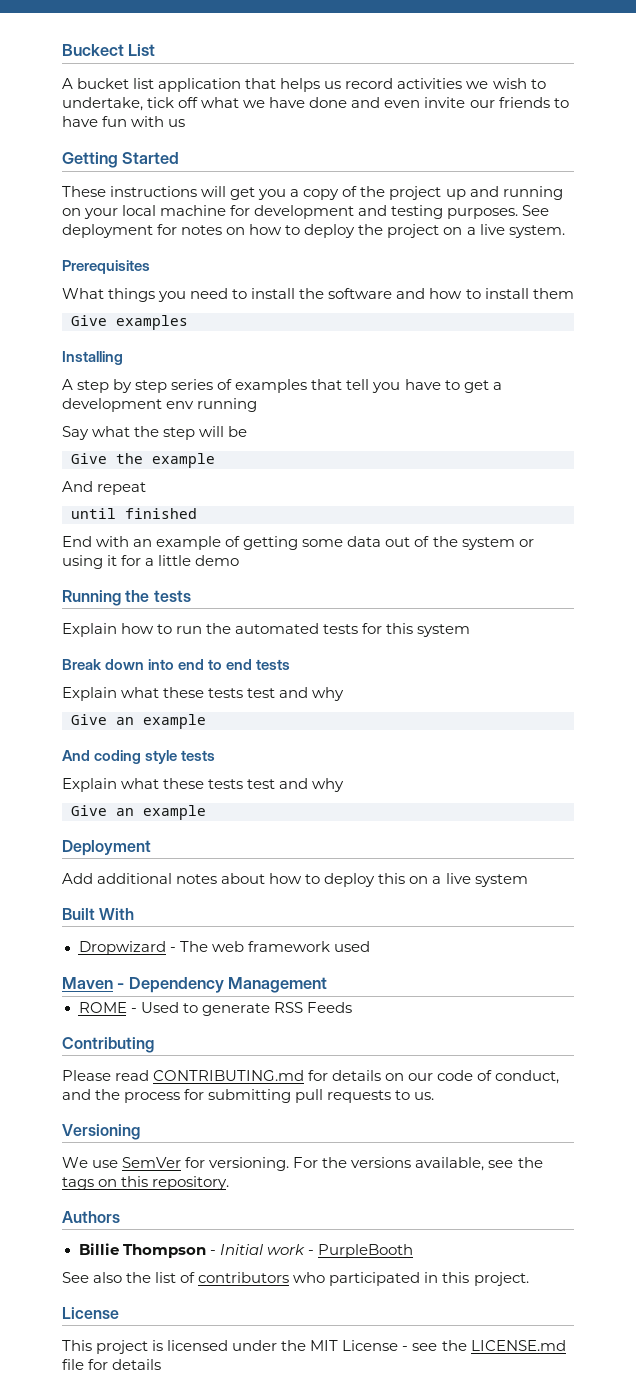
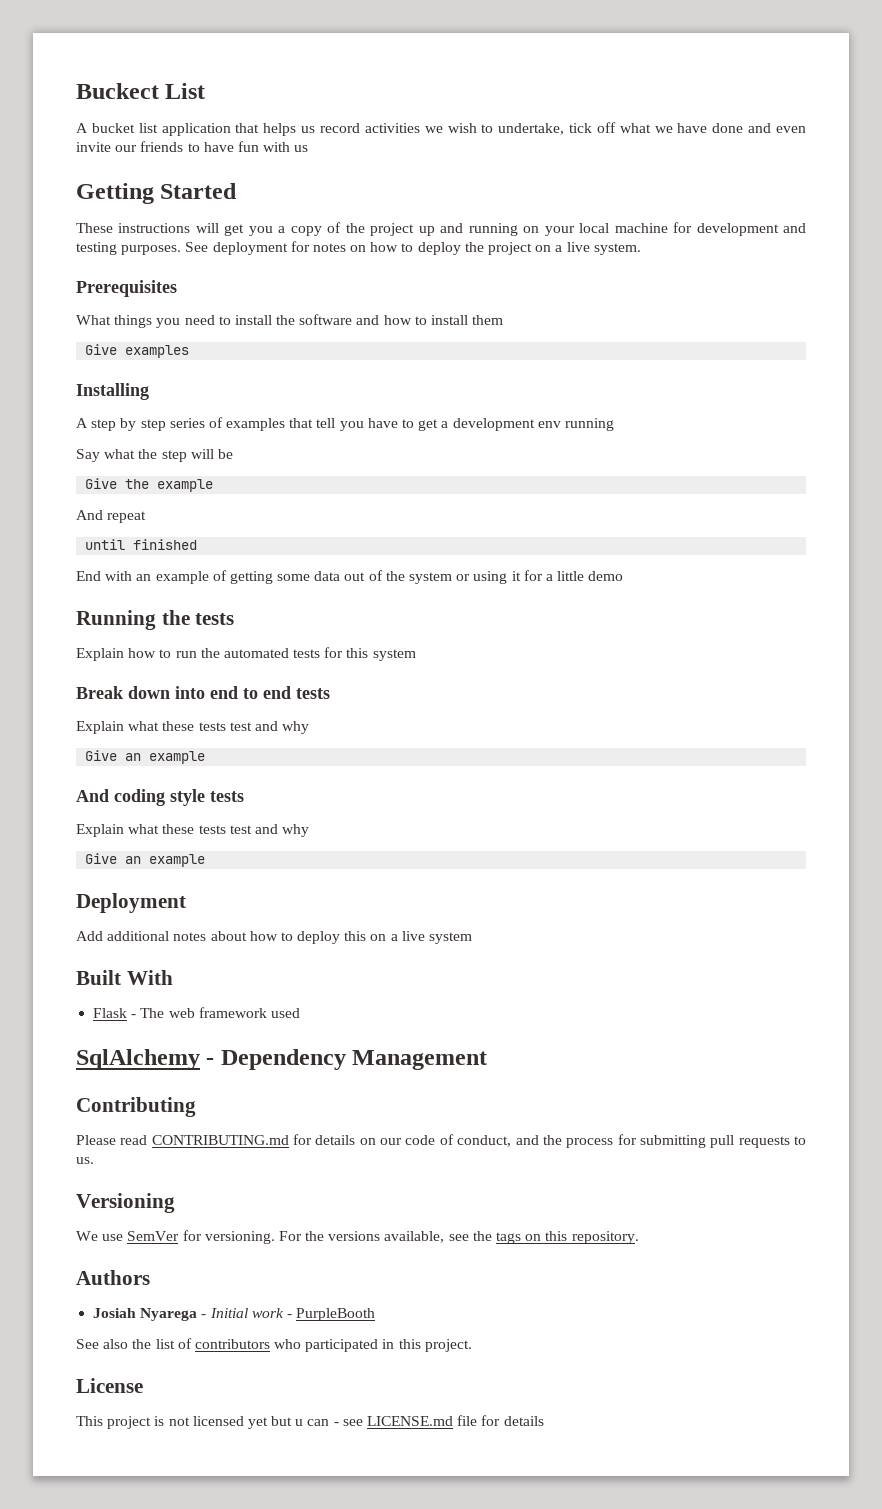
- Dropwizard - The web framework used
+ Flask - The web framework used
- Maven - Dependency Management
+ SqlAlchemy - Dependency Management
- ROME - Used to generate RSS Feeds
- Billie Thompson - Initial work - PurpleBooth
+ Josiah Nyarega - Initial work - PurpleBooth
- This project is licensed under the MIT License - see the LICENSE.md file for details
+ This project is not licensed yet but u can - see LICENSE.md file for details

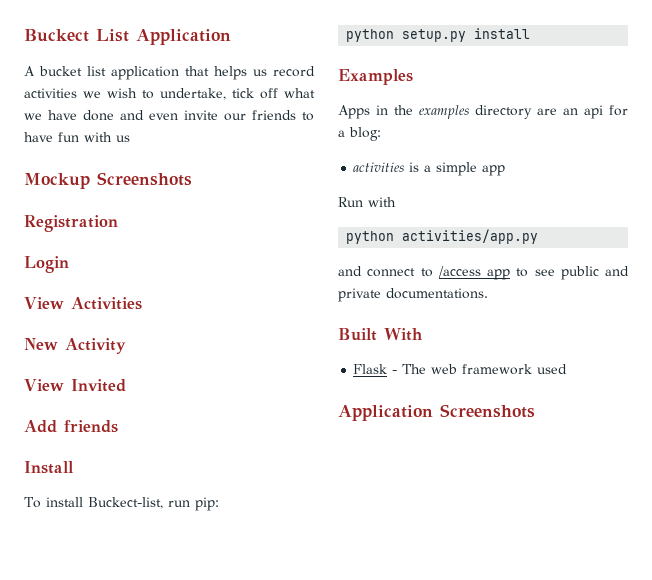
- Buckect List
+ Buckect List Application
- Getting Started
- These instructions will get you a copy of the project up and running on your local machine for development and testing purposes. See deployment for notes on how to deploy the project on a live system.
- Prerequisites
- What things you need to install the software and how to install them
- Give examples
- Installing
- A step by step series of examples that tell you have to get a development env running
- Say what the step will be
- Give the example
- And repeat
- until finished
- End with an example of getting some data out of the system or using it for a little demo
- Running the tests
- Explain how to run the automated tests for this system
- Break down into end to end tests
- Explain what these tests test and why
- Give an example
- And coding style tests
- Explain what these tests test and why
- Give an example
- Deployment
- Add additional notes about how to deploy this on a live system
+ Mockup Screenshots
+ Registration
+ Login
+ View Activities
+ New Activity
+ View Invited
+ Add friends
+ Install
+ To install Buckect-list, run pip:
+ python setup.py install
+ Examples
+ Apps in the examples directory are an api for a blog:
+ activities is a simple app
+ Run with
+ python activities/app.py
+ and connect to /access app to see public and private documentations.
- SqlAlchemy - Dependency Management
- Contributing
- Please read CONTRIBUTING.md for details on our code of conduct, and the process for submitting pull requests to us.
- Versioning
- We use SemVer for versioning. For the versions available, see the tags on this repository.
- Authors
- Josiah Nyarega - Initial work - PurpleBooth
- See also the list of contributors who participated in this project.
- License
- This project is not licensed yet but u can - see LICENSE.md file for details
+ Application Screenshots

